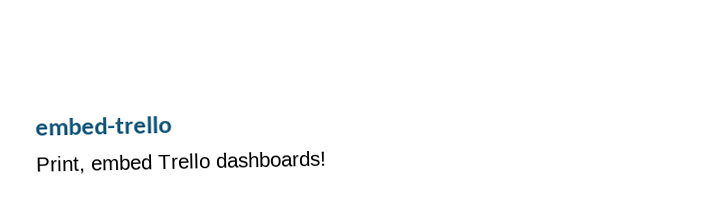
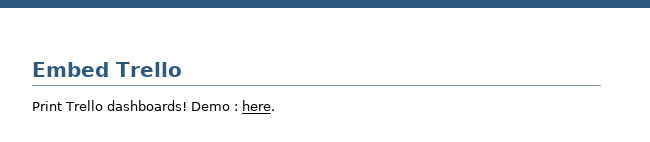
- embed-trello
- Print, embed Trello dashboards!
+ Embed Trello
+ Print Trello dashboards! Demo : here.

